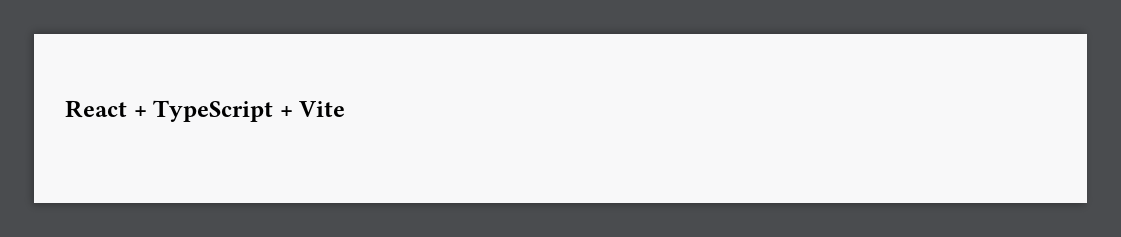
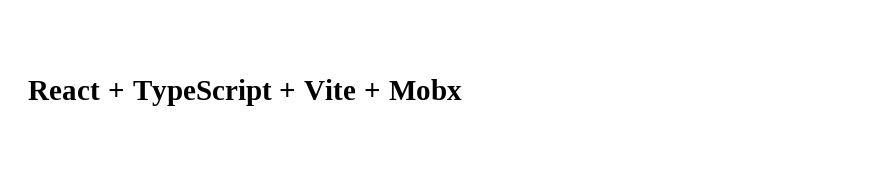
- React + TypeScript + Vite
+ React + TypeScript + Vite + Mobx

